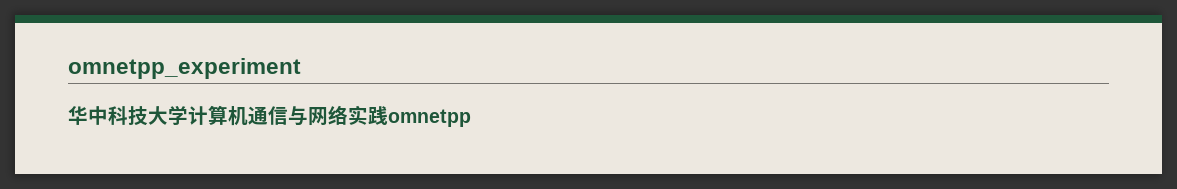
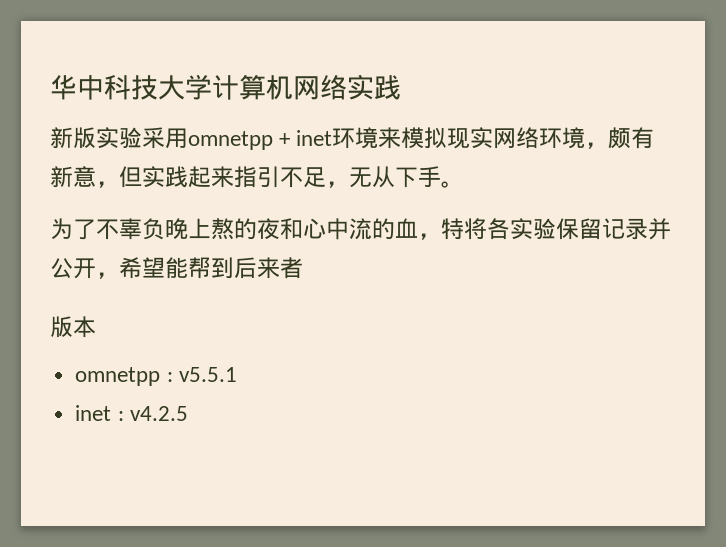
- omnetpp_experiment
- 华中科技大学计算机通信与网络实践omnetpp
+ 华中科技大学计算机网络实践
+ 新版实验采用omnetpp + inet环境来模拟现实网络环境，颇有新意，但实践起来指引不足，无从下手。
+ 为了不辜负晚上熬的夜和心中流的血，特将各实验保留记录并公开，希望能帮到后来者
+ 版本
+ omnetpp : v5.5.1
+ inet : v4.2.5

